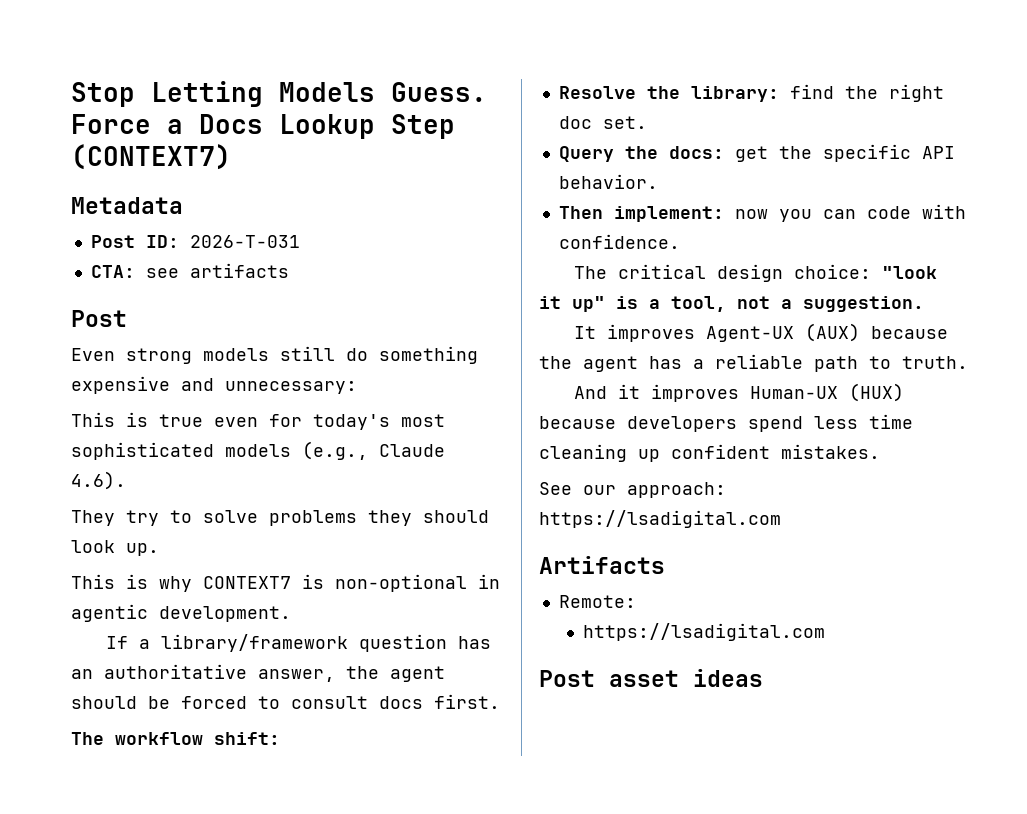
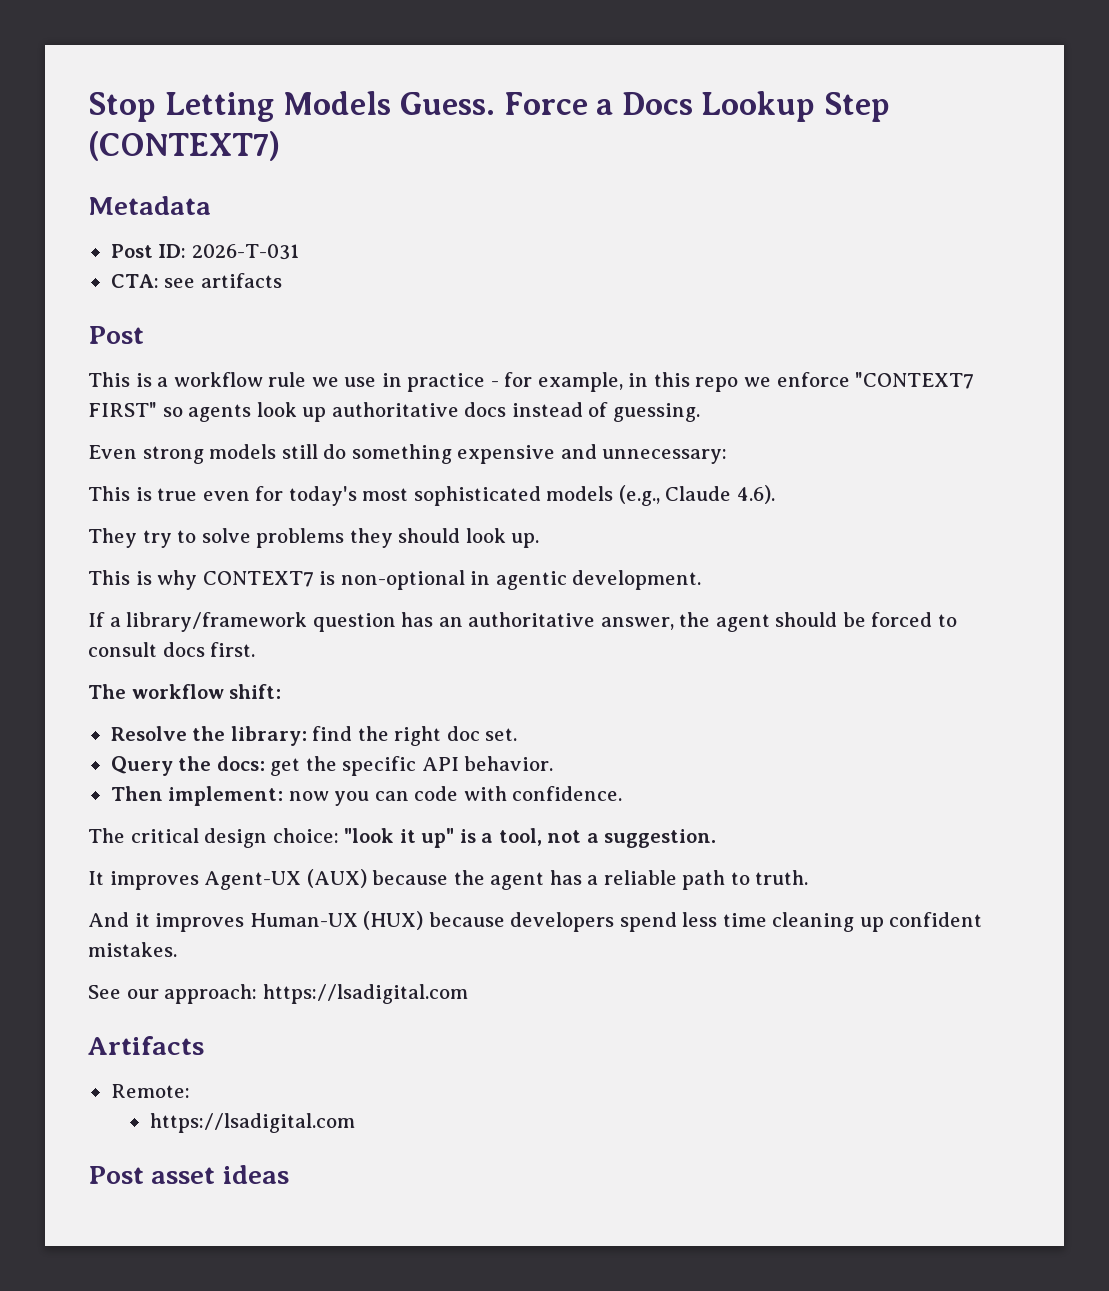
+ This is a workflow rule we use in practice - for example, in this repo we enforce "CONTEXT7 FIRST" so agents look up authoritative docs instead of guessing.

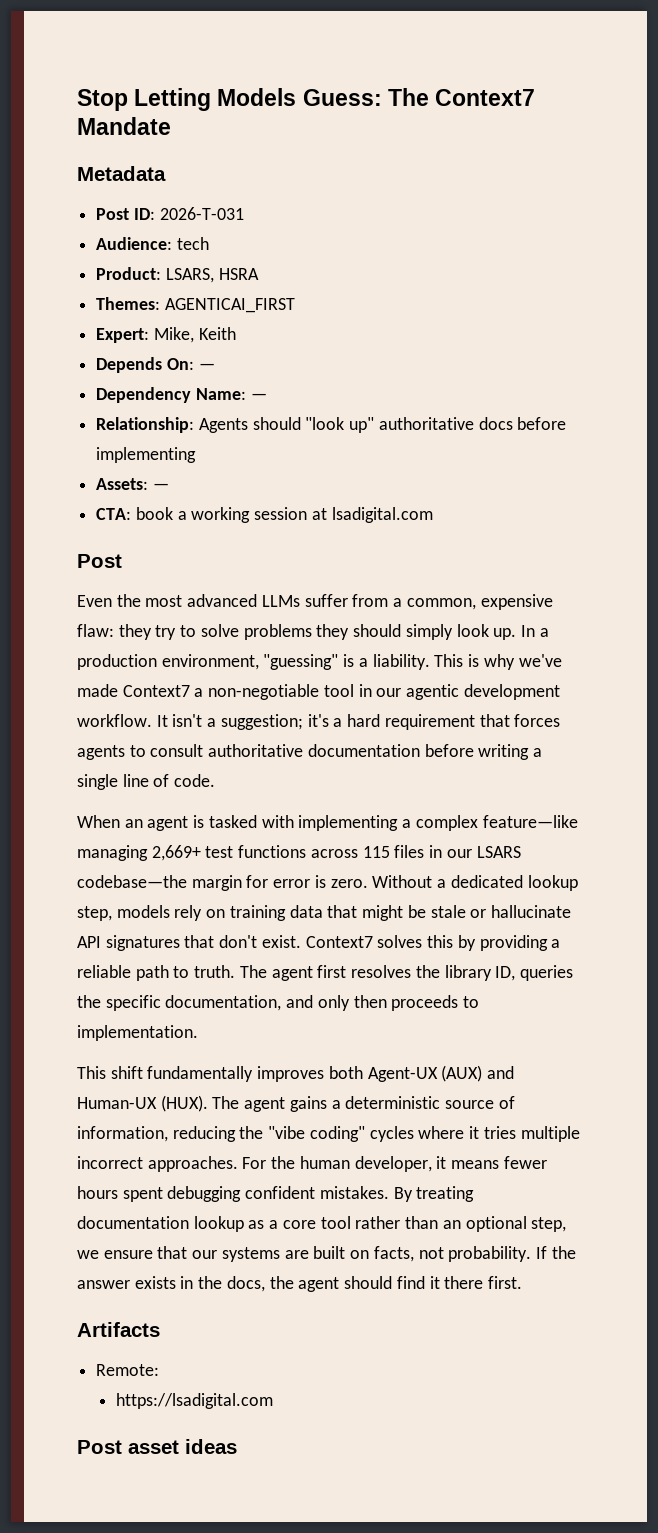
- Stop Letting Models Guess. Force a Docs Lookup Step (CONTEXT7)
+ Stop Letting Models Guess: The Context7 Mandate
  Metadata
  Post ID: 2026-T-031
- CTA: see artifacts
+ Audience: tech
+ Product: LSARS, HSRA
+ Themes: AGENTICAI_FIRST
+ Expert: Mike, Keith
+ Depends On: —
+ Dependency Name: —
+ Relationship: Agents should "look up" authoritative docs before implementing
+ Assets: —
+ CTA: book a working session at lsadigital.com
  Post
- This is a workflow rule we use in practice - for example, in this repo we enforce "CONTEXT7 FIRST" so agents look up authoritative docs instead of guessing.
- Even strong models still do something expensive and unnecessary:
- This is true even for today's most sophisticated models (e.g., Claude 4.6).
- They try to solve problems they should look up.
- This is why CONTEXT7 is non-optional in agentic development.
- If a library/framework question has an authoritative answer, the agent should be forced to consult docs first.
- The workflow shift:
- Resolve the library: find the right doc set.
- Query the docs: get the specific API behavior.
- Then implement: now you can code with confidence.
- The critical design choice: "look it up" is a tool, not a suggestion.
- It improves Agent-UX (AUX) because the agent has a reliable path to truth.
- And it improves Human-UX (HUX) because developers spend less time cleaning up confident mistakes.
- See our approach: https://lsadigital.com
+ Even the most advanced LLMs suffer from a common, expensive flaw: they try to solve problems they should simply look up. In a production environment, "guessing" is a liability. This is why we've made Context7 a non-negotiable tool in our agentic development workflow. It isn't a suggestion; it's a hard requirement that forces agents to consult authoritative documentation before writing a single line of code.
+ When an agent is tasked with implementing a complex feature—like managing 2,669+ test functions across 115 files in our LSARS codebase—the margin for error is zero. Without a dedicated lookup step, models rely on training data that might be stale or hallucinate API signatures that don't exist. Context7 solves this by providing a reliable path to truth. The agent first resolves the library ID, queries the specific documentation, and only then proceeds to implementation.
+ This shift fundamentally improves both Agent-UX (AUX) and Human-UX (HUX). The agent gains a deterministic source of information, reducing the "vibe coding" cycles where it tries multiple incorrect approaches. For the human developer, it means fewer hours spent debugging confident mistakes. By treating documentation lookup as a core tool rather than an optional step, we ensure that our systems are built on facts, not probability. If the answer exists in the docs, the agent should find it there first.

